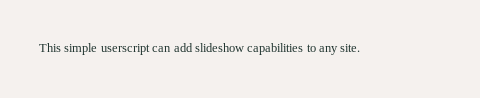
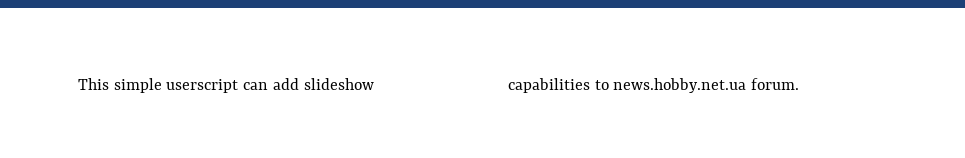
- This simple userscript can add slideshow capabilities to any site.
+ This simple userscript can add slideshow capabilities to news.hobby.net.ua forum.

